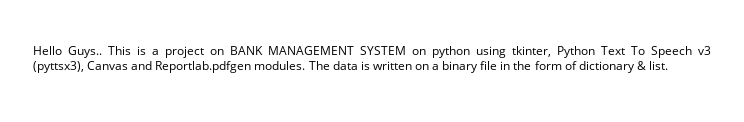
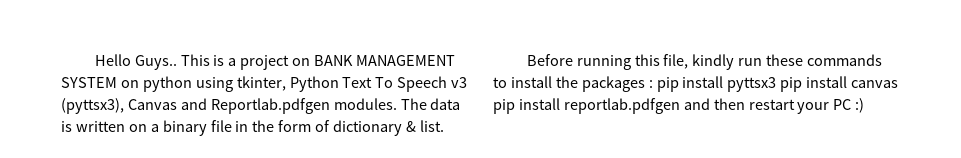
+ Before running this file, kindly run these commands to install the packages : pip install pyttsx3 pip install canvas pip install reportlab.pdfgen and then restart your PC :)

